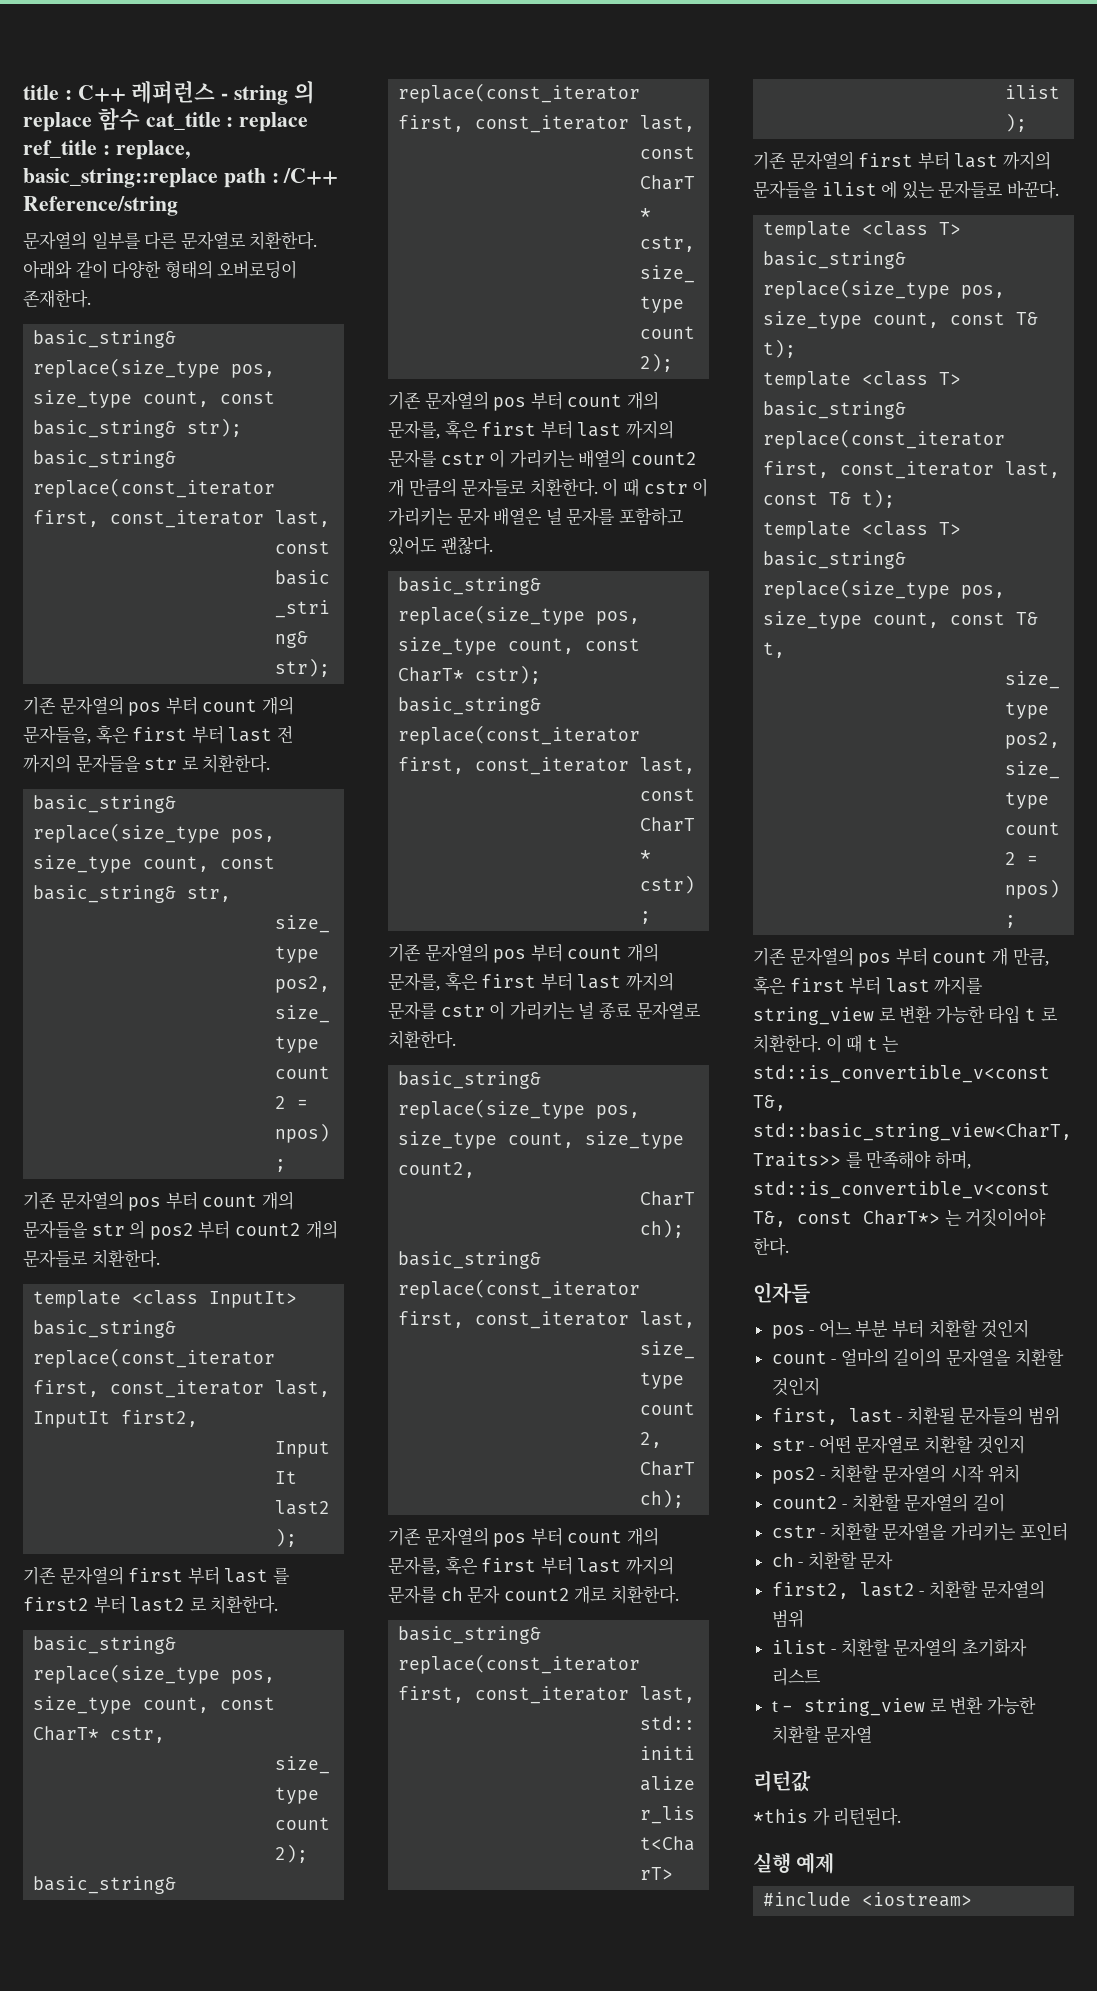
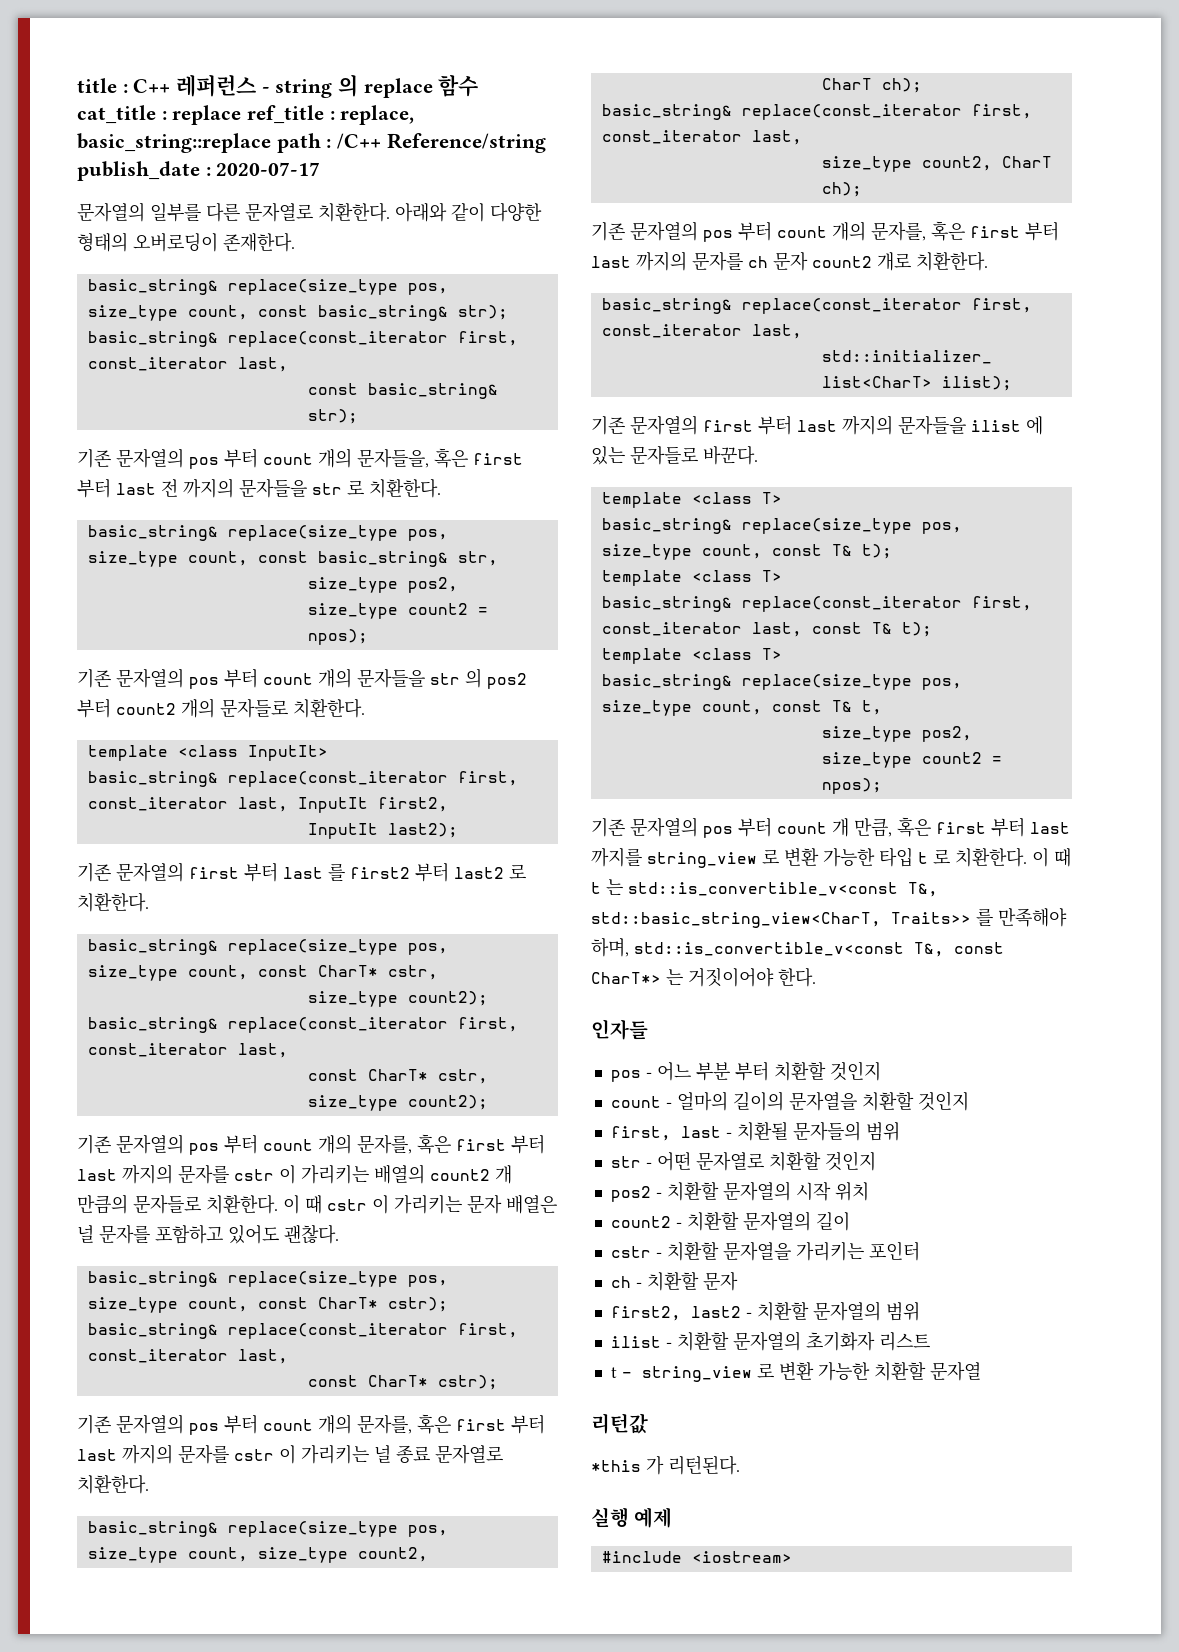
- title : C++ 레퍼런스 - string 의 replace 함수 cat_title : replace ref_title : replace, basic_string::replace path : /C++ Reference/string
+ title : C++ 레퍼런스 - string 의 replace 함수 cat_title : replace ref_title : replace, basic_string::replace path : /C++ Reference/string publish_date : 2020-07-17

